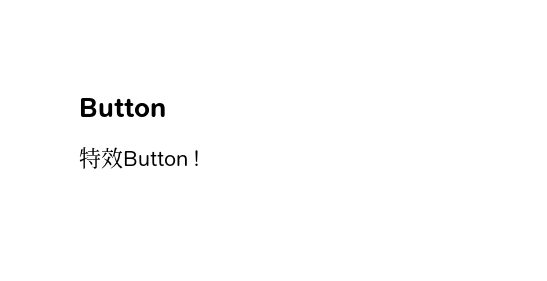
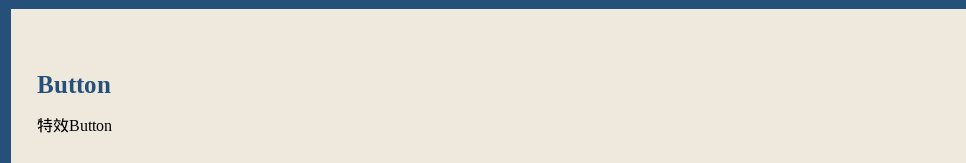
- 特效Button !
+ 特效Button

